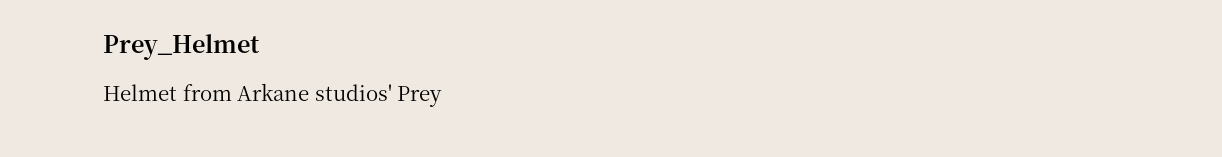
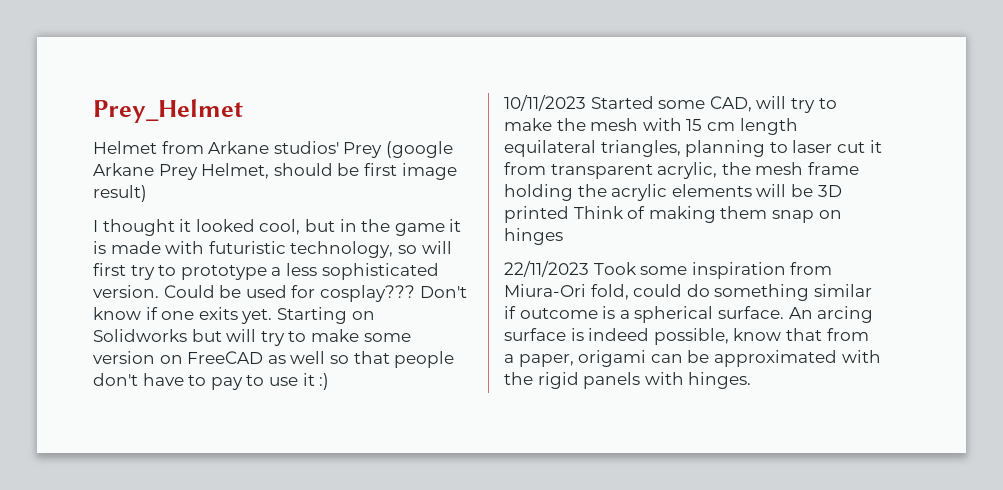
- Helmet from Arkane studios' Prey
+ Helmet from Arkane studios' Prey (google Arkane Prey Helmet, should be first image result)
+ I thought it looked cool, but in the game it is made with futuristic technology, so will first try to prototype a less sophisticated version. Could be used for cosplay??? Don't know if one exits yet. Starting on Solidworks but will try to make some version on FreeCAD as well so that people don't have to pay to use it :)
+ 10/11/2023 Started some CAD, will try to make the mesh with 15 cm length equilateral triangles, planning to laser cut it from transparent acrylic, the mesh frame holding the acrylic elements will be 3D printed Think of making them snap on hinges
+ 22/11/2023 Took some inspiration from Miura-Ori fold, could do something similar if outcome is a spherical surface. An arcing surface is indeed possible, know that from a paper, origami can be approximated with the rigid panels with hinges.

